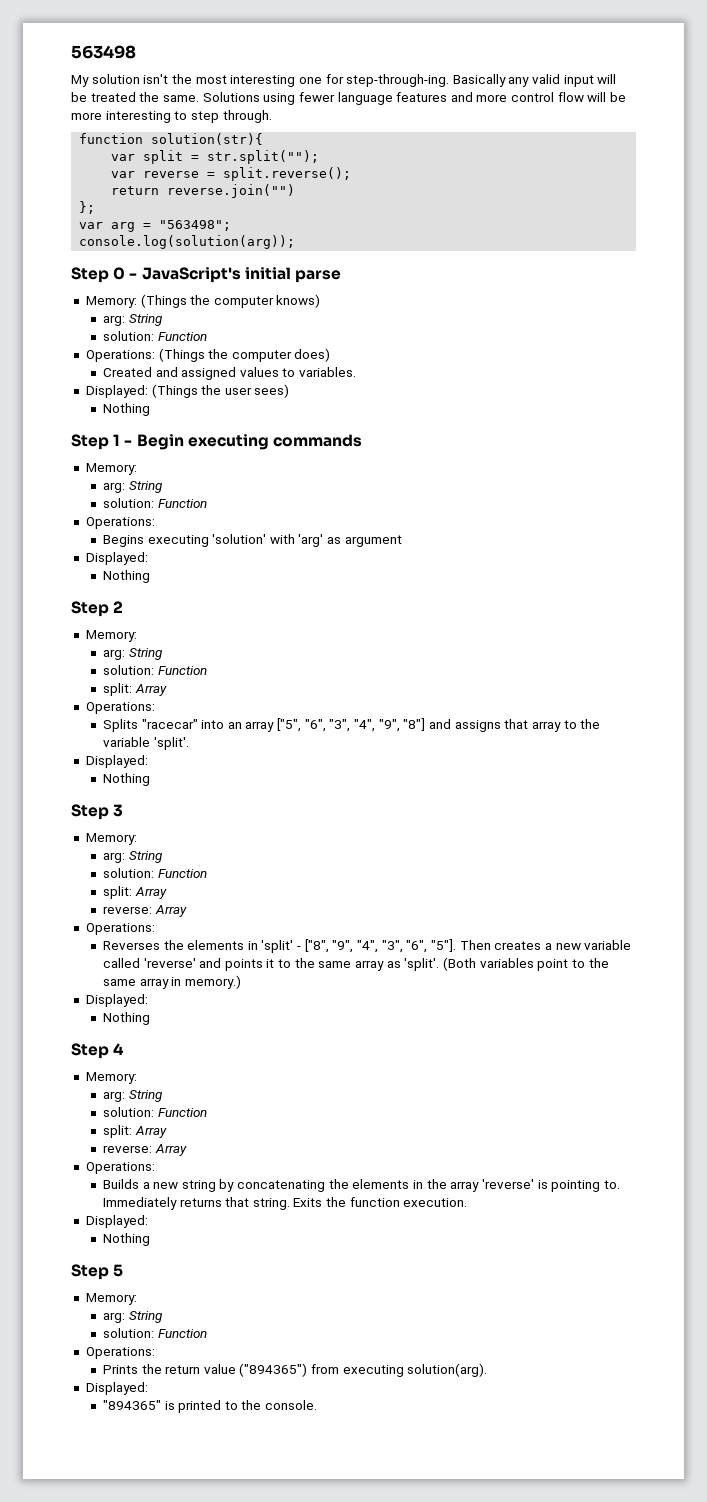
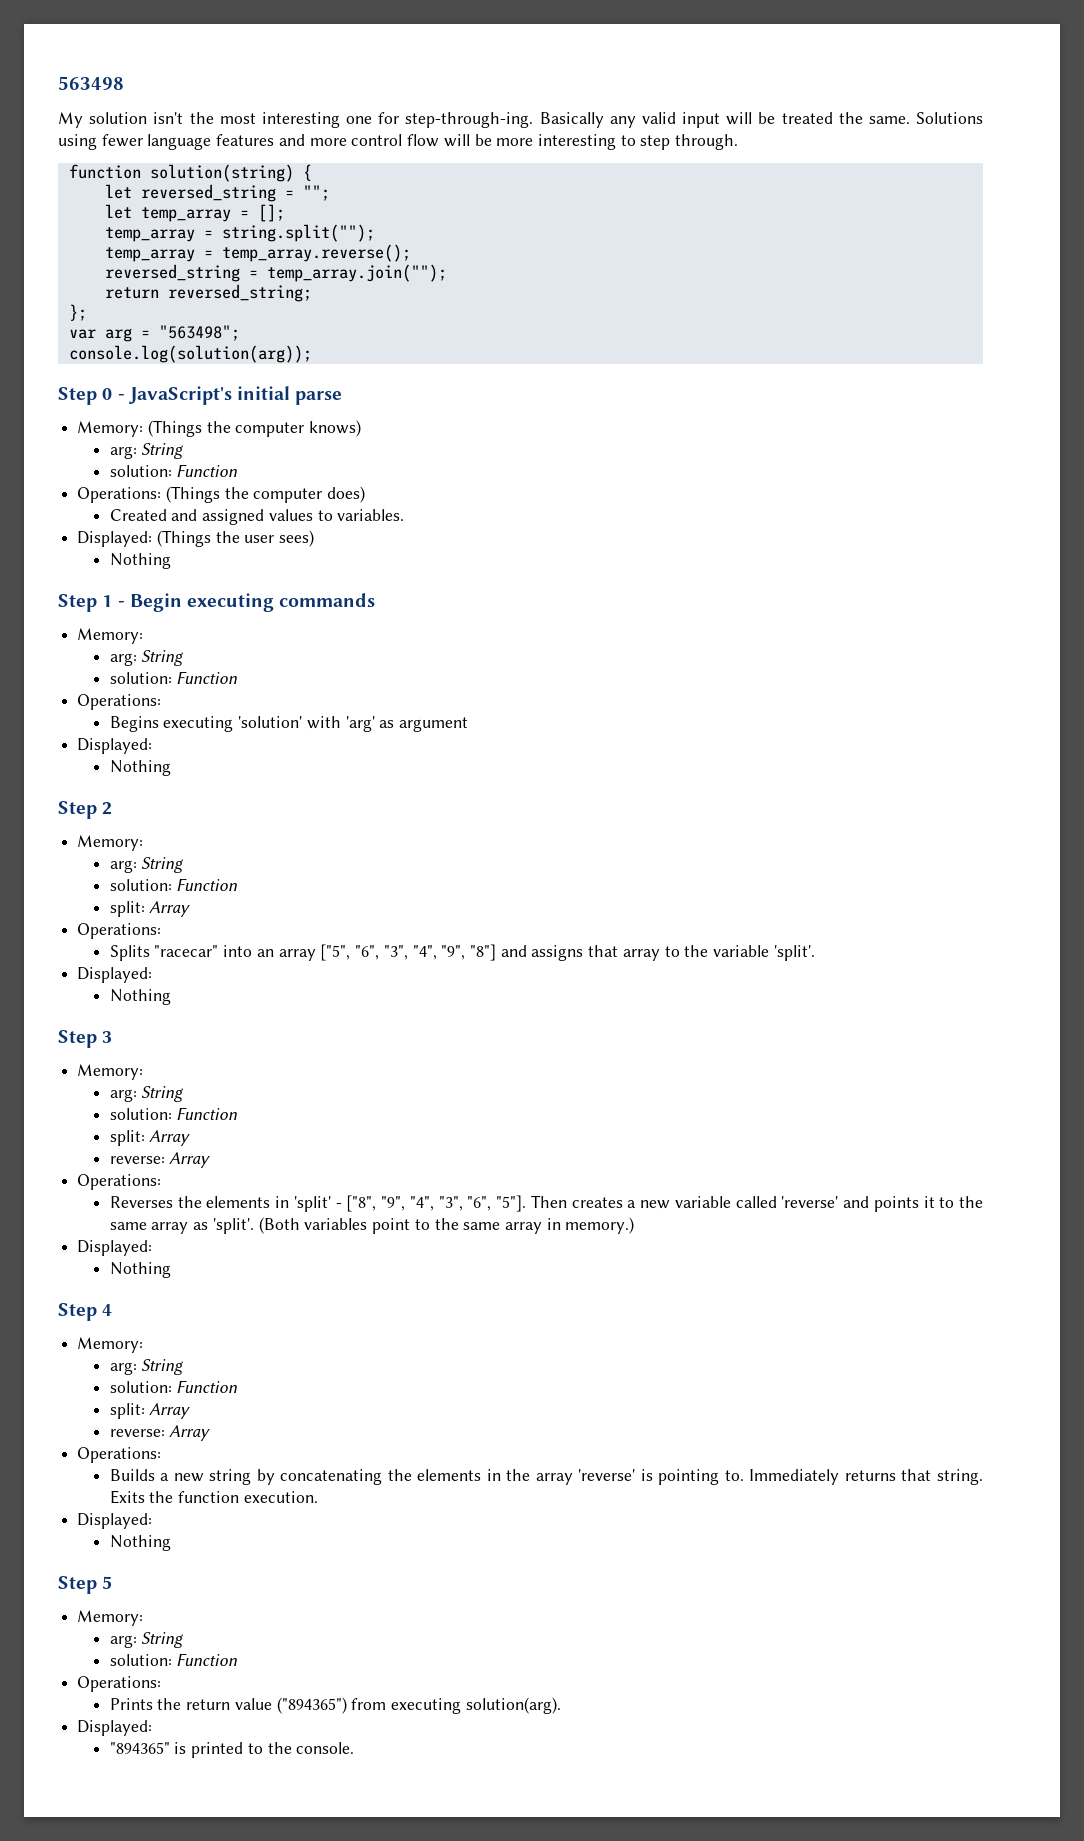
- function solution(str){
- var split = str.split("");
- var reverse = split.reverse();
- return reverse.join("")
+ function solution(string) {
+ let reversed_string = "";
+ let temp_array = [];
+ temp_array = string.split("");
+ temp_array = temp_array.reverse();
+ reversed_string = temp_array.join("");
+ return reversed_string;

